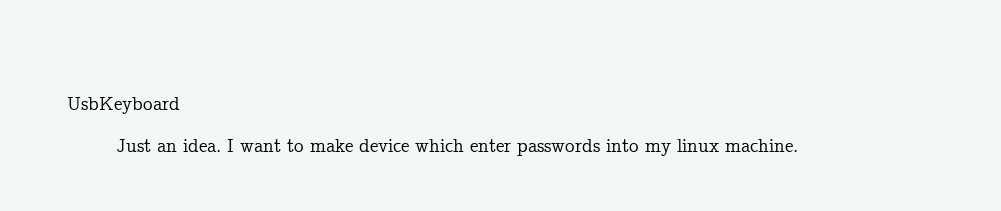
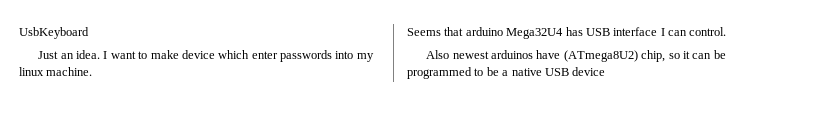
+ Seems that arduino Mega32U4 has USB interface I can control.
+ Also newest arduinos have (ATmega8U2) chip, so it can be programmed to be a native USB device

